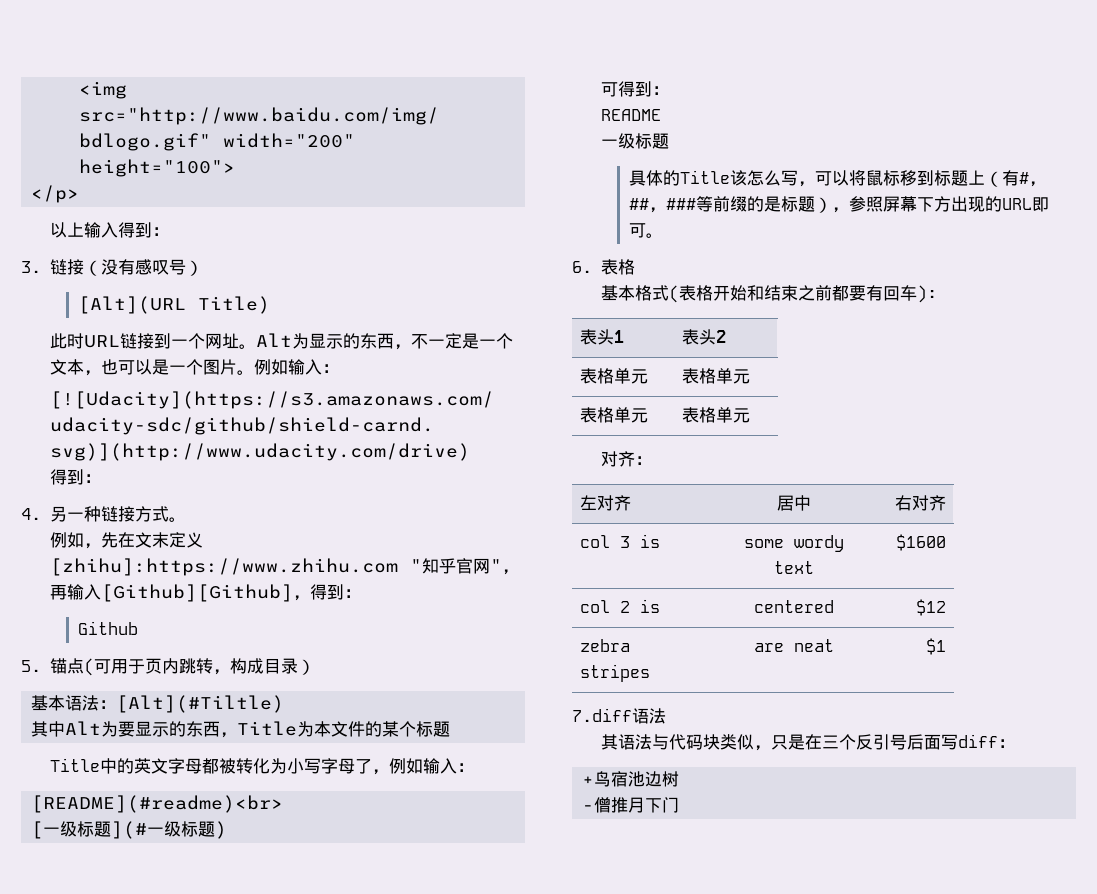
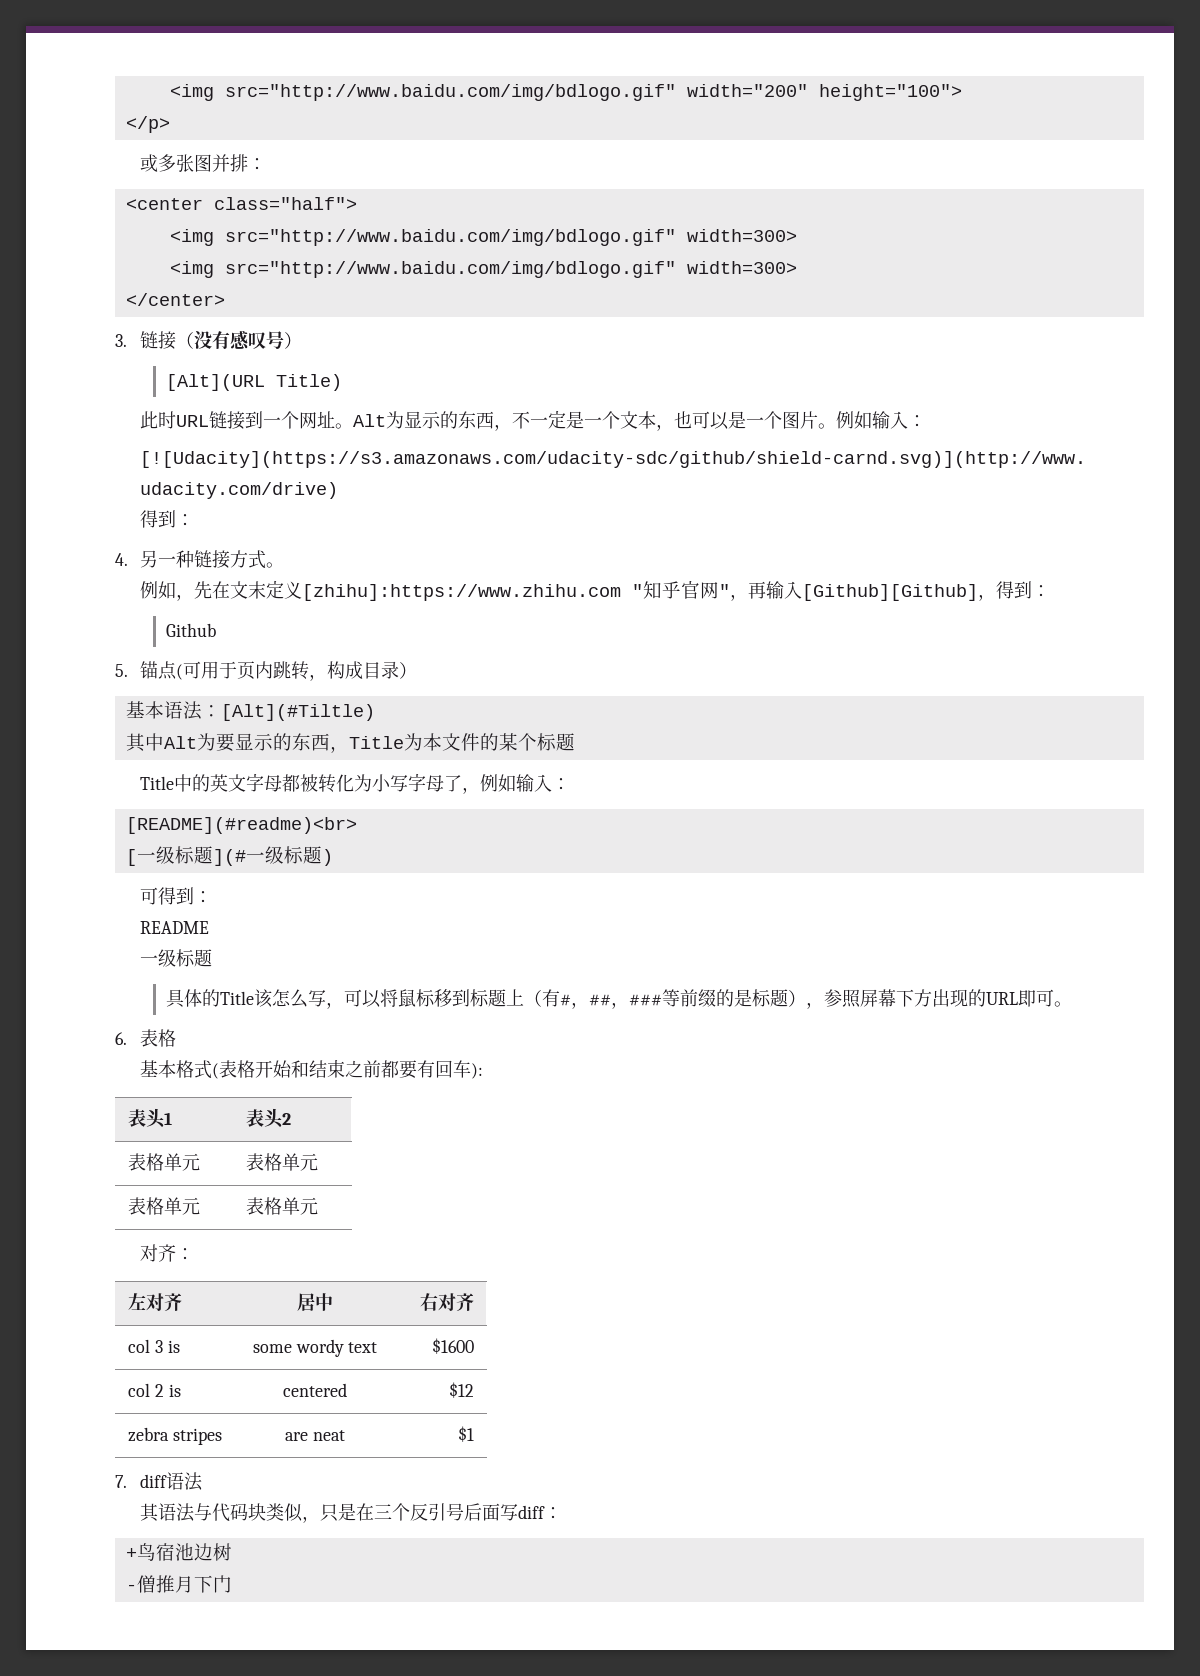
- 以上输入得到：
+ 或多张图并排：
+ <center class="half">
+ <img src="http://www.baidu.com/img/bdlogo.gif" width=300>
+ <img src="http://www.baidu.com/img/bdlogo.gif" width=300>
+ </center>
- 7.diff语法
+ 7. diff语法

